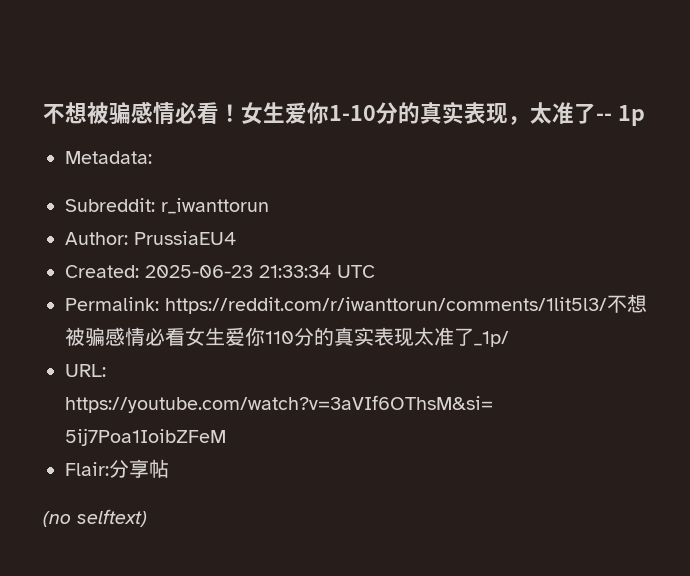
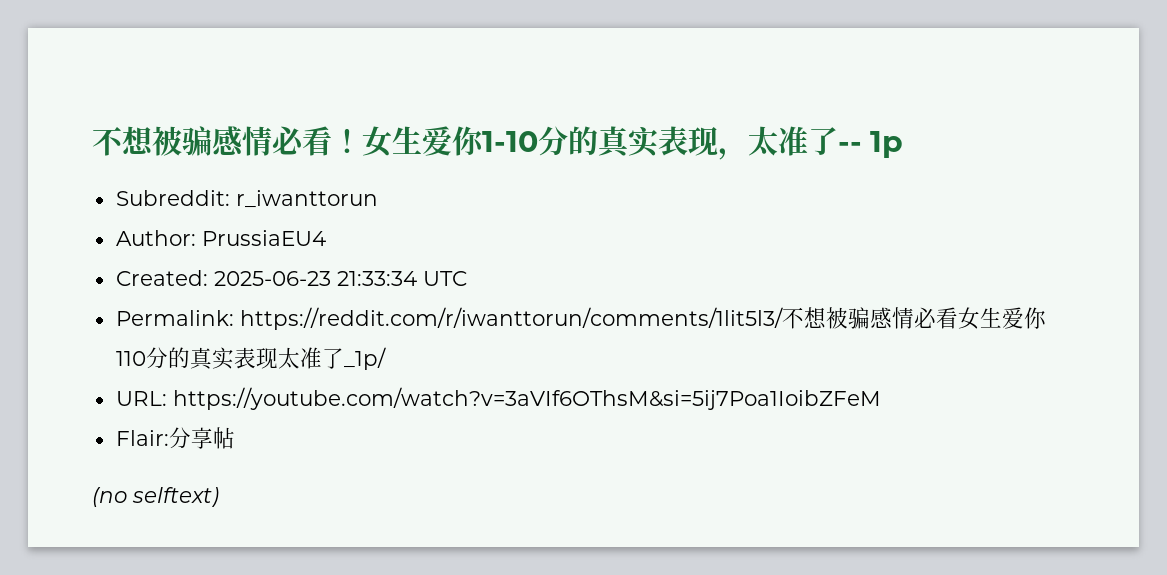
- Metadata:

